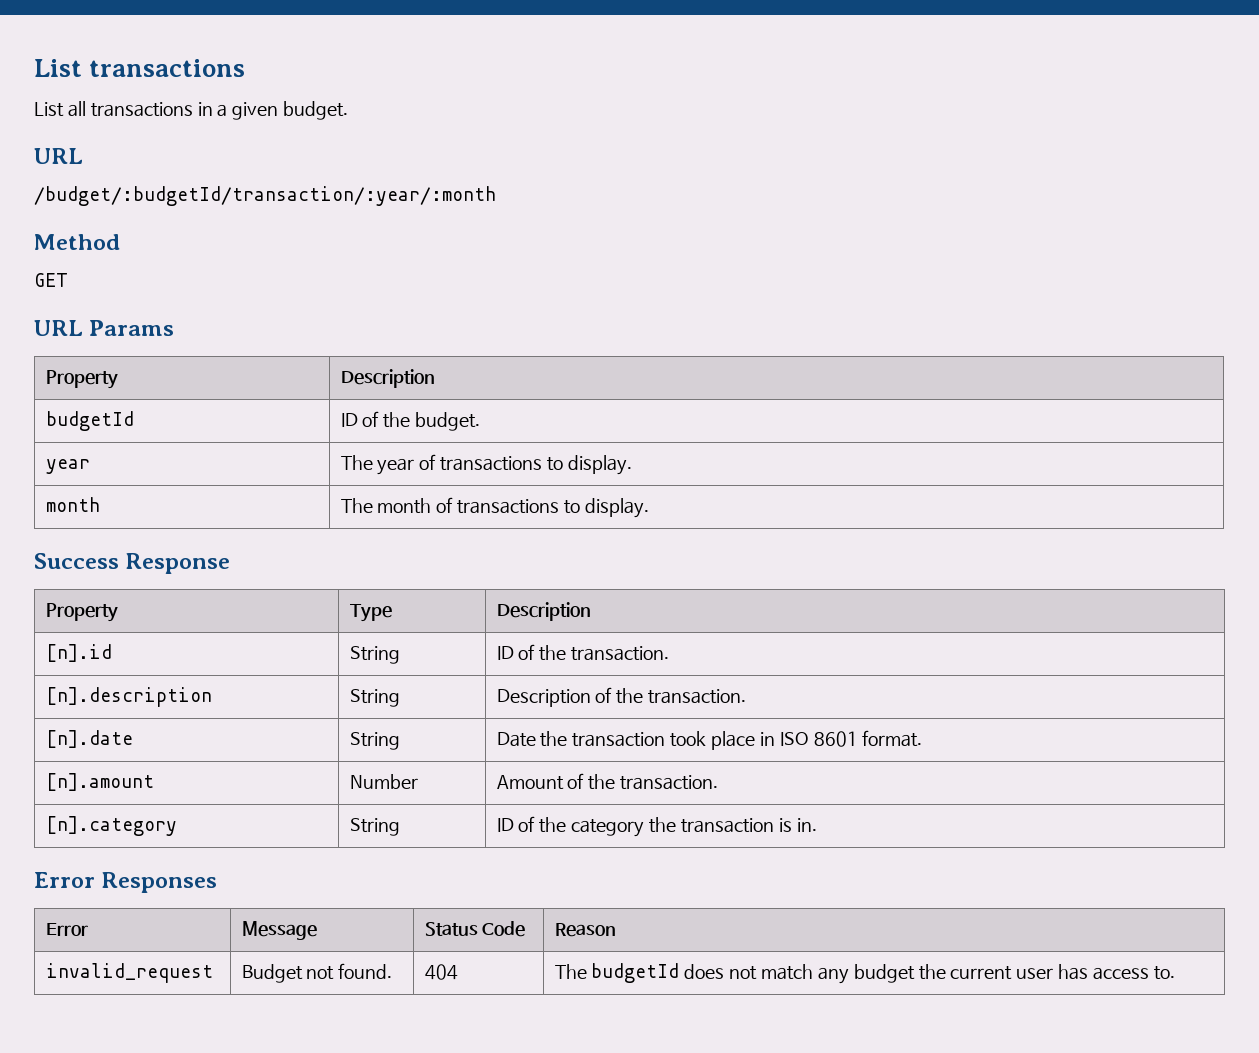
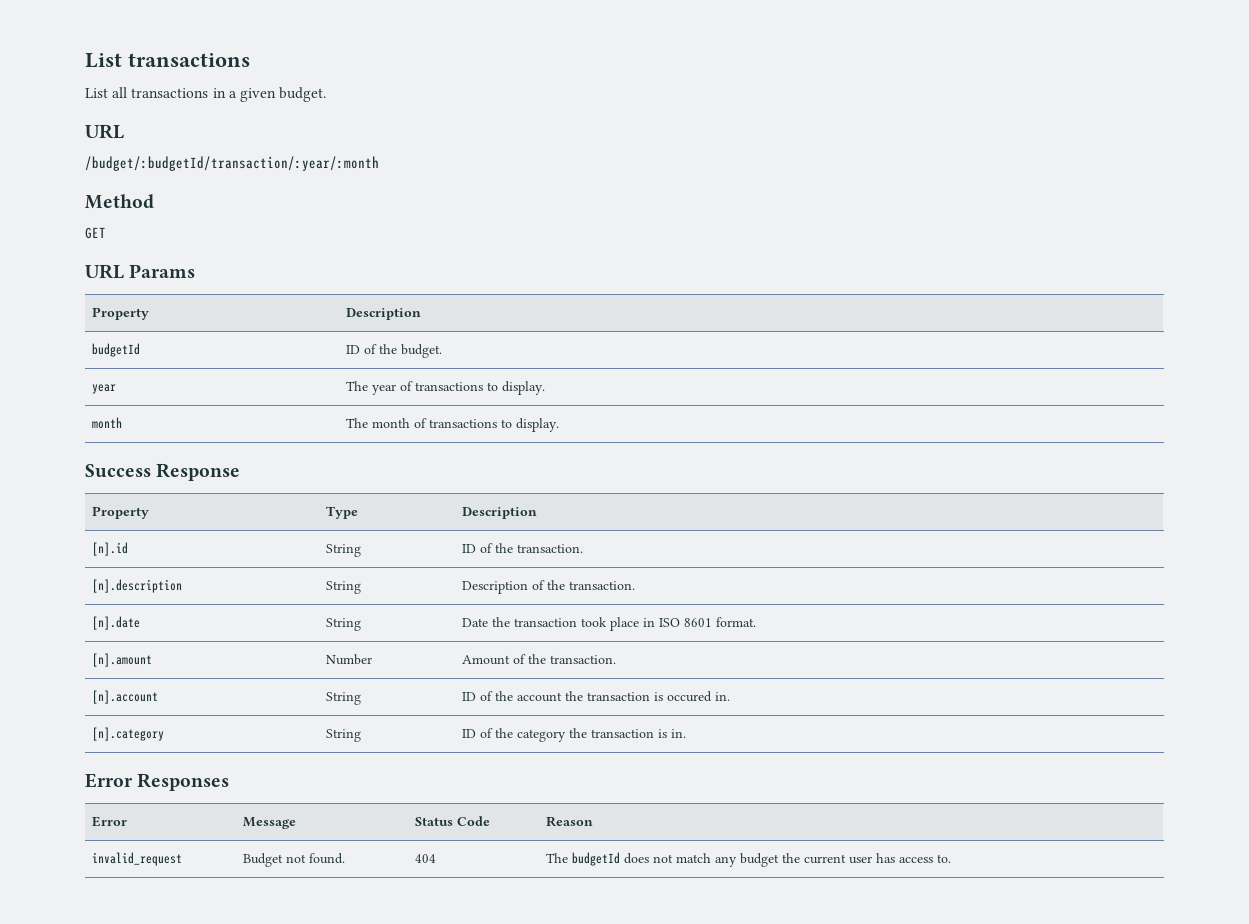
+ [n].account | String | ID of the account the transaction is occured in.

